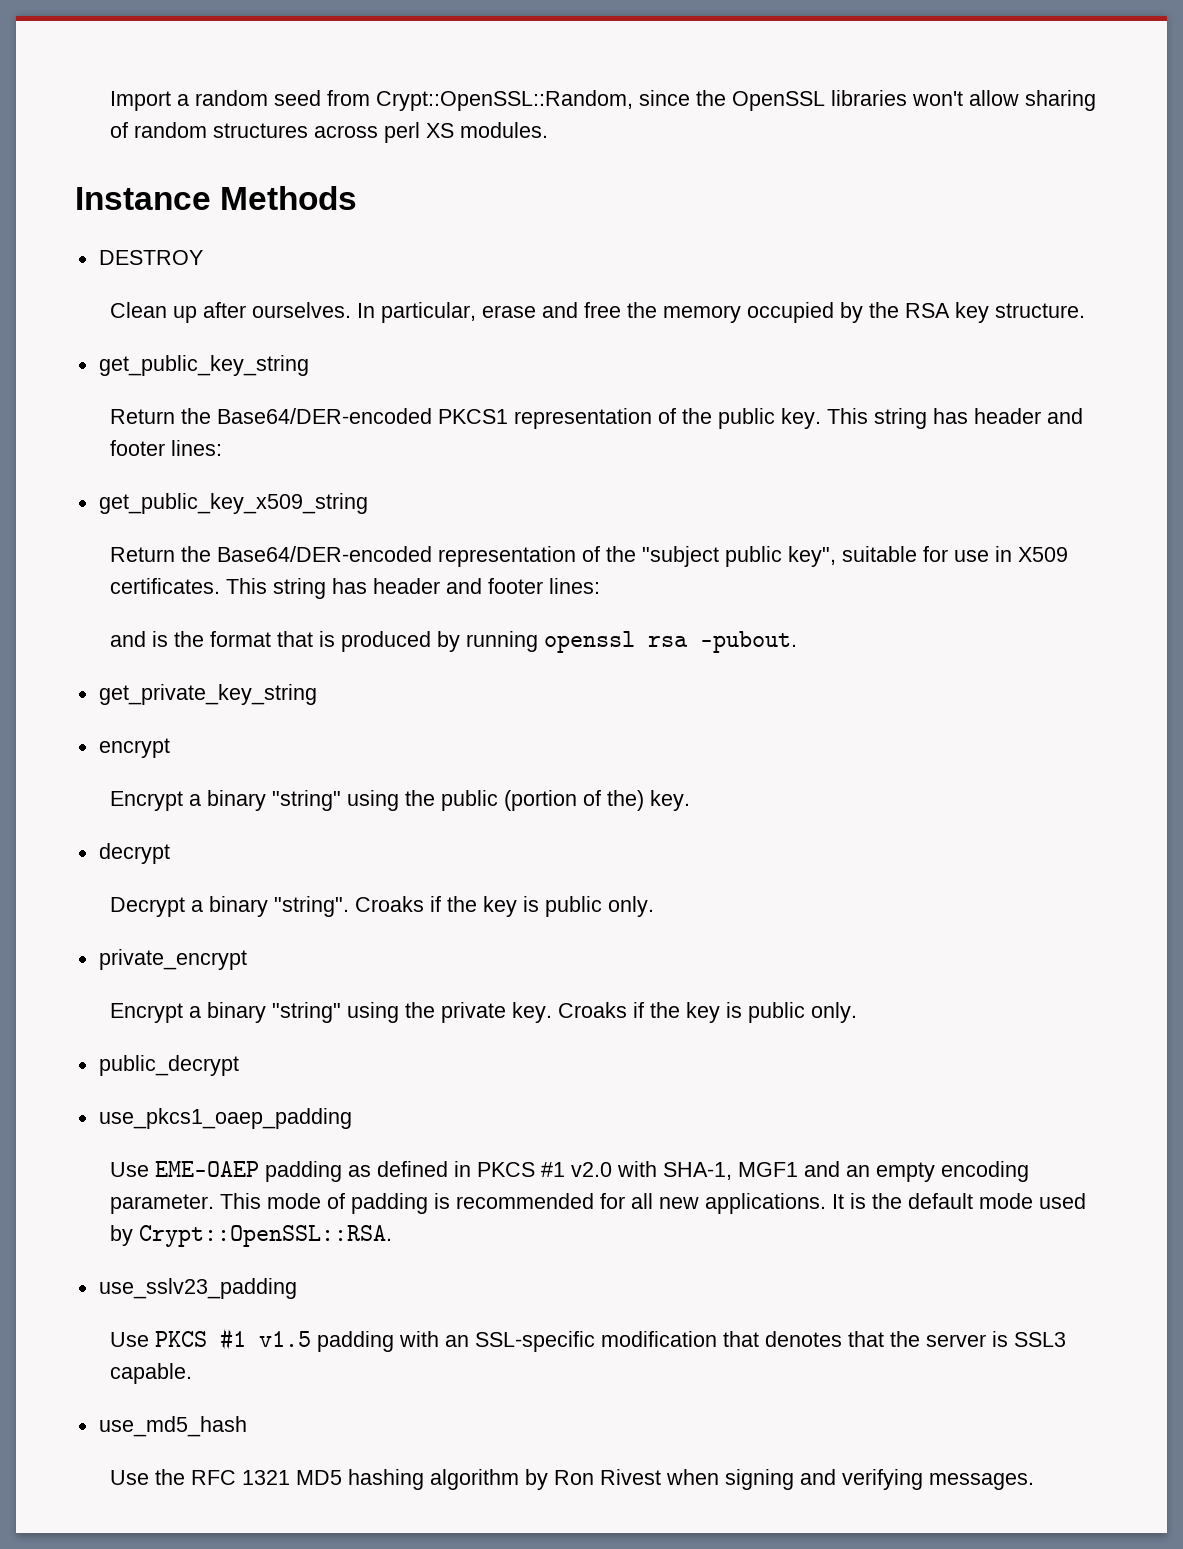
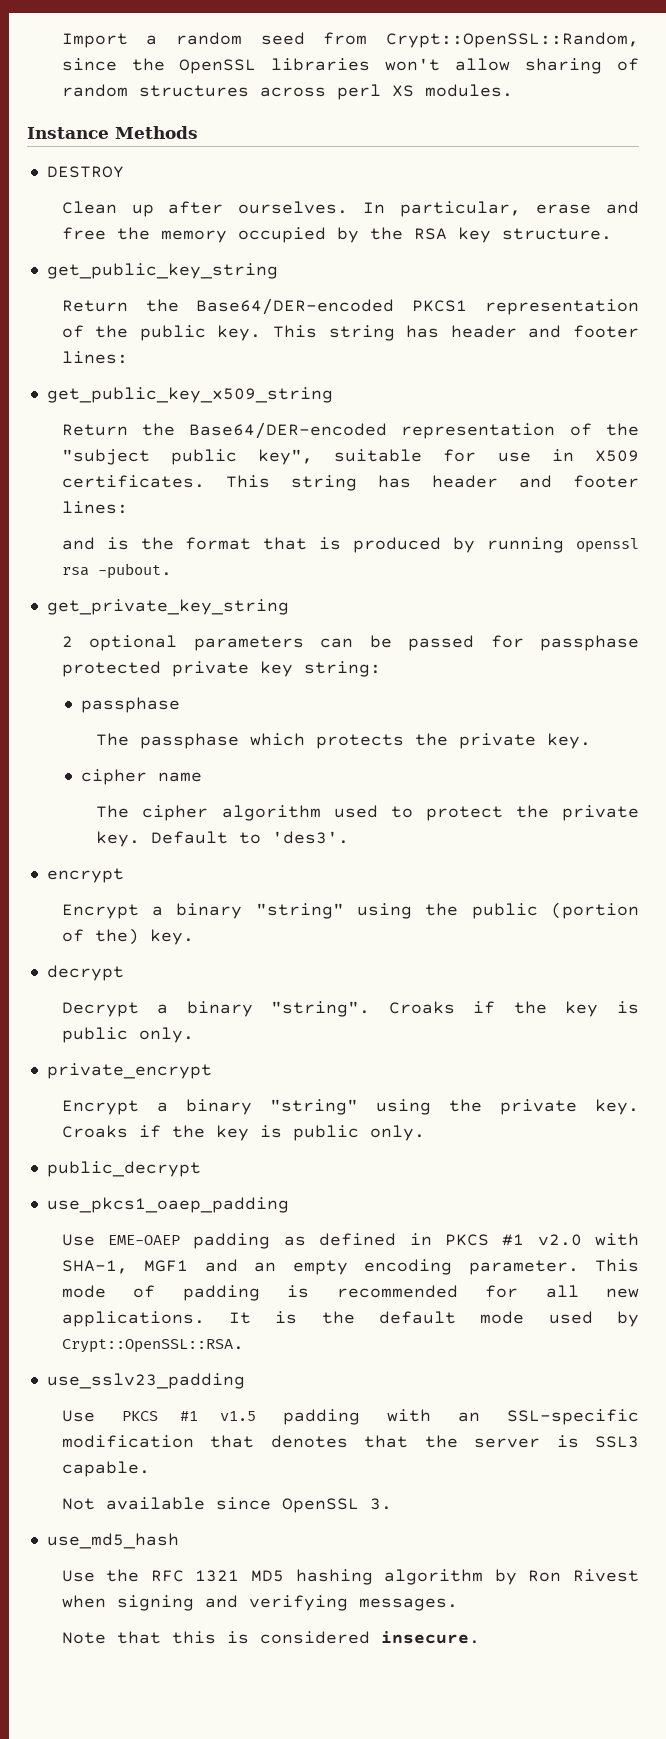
+ 2 optional parameters can be passed for passphase protected private key string:
+ passphase
+ The passphase which protects the private key.
+ cipher name
+ The cipher algorithm used to protect the private key. Default to 'des3'.
+ Not available since OpenSSL 3.
+ Note that this is considered insecure.

